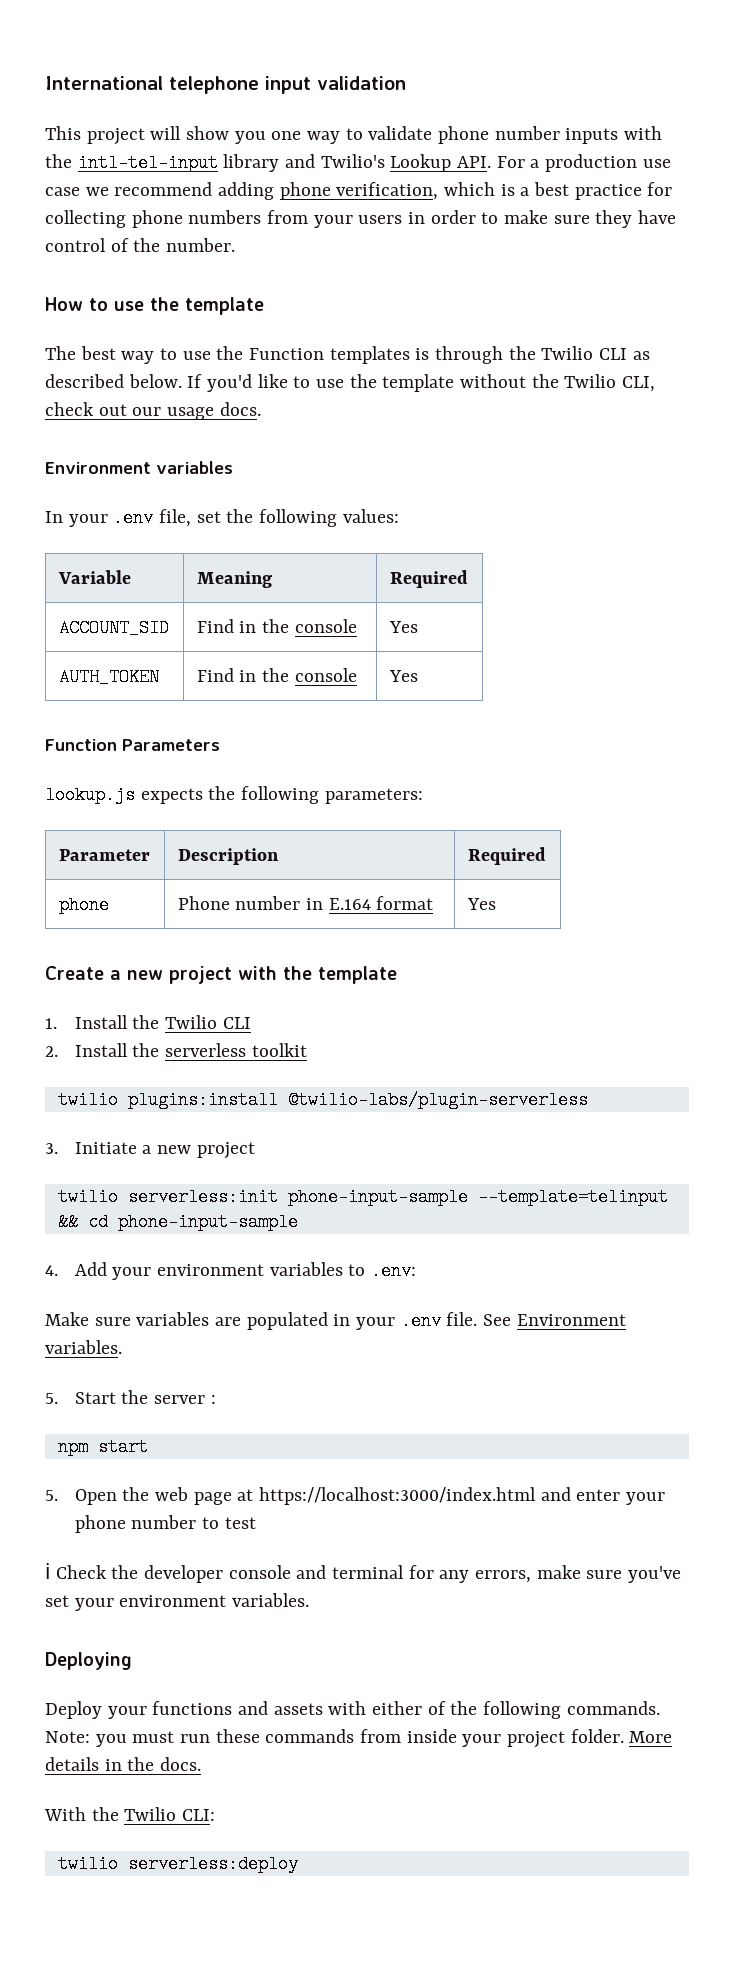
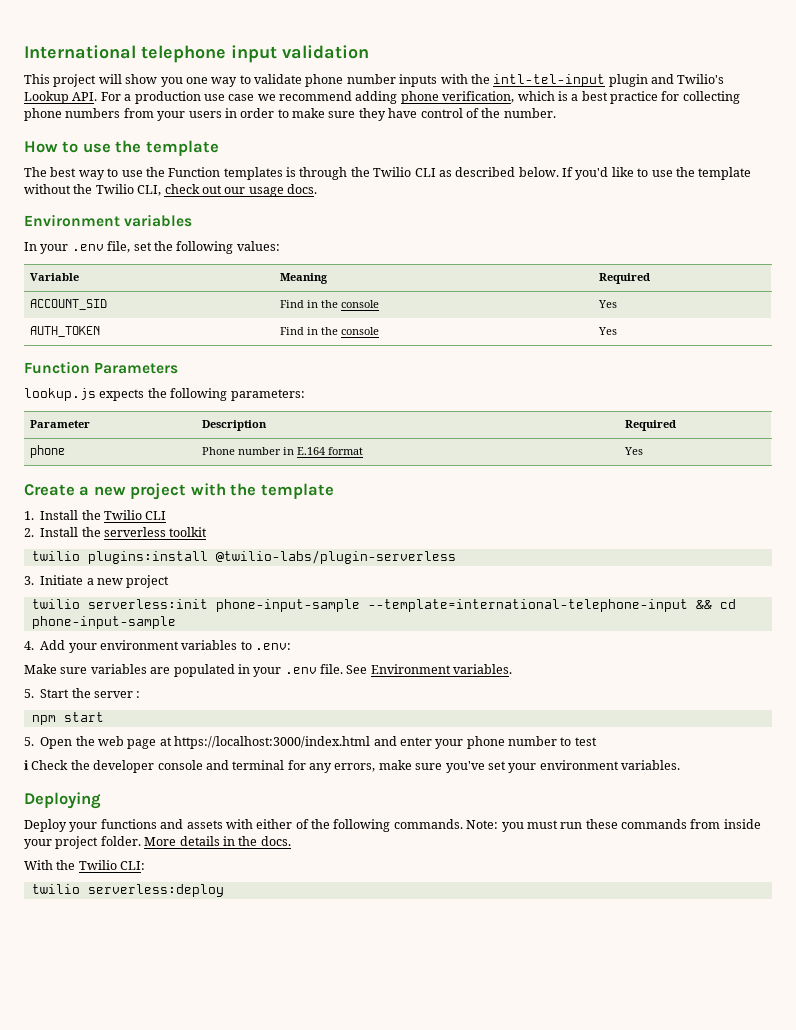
- This project will show you one way to validate phone number inputs with the intl-tel-input library and Twilio's Lookup API. For a production use case we recommend adding phone verification, which is a best practice for collecting phone numbers from your users in order to make sure they have control of the number.
+ This project will show you one way to validate phone number inputs with the intl-tel-input plugin and Twilio's Lookup API. For a production use case we recommend adding phone verification, which is a best practice for collecting phone numbers from your users in order to make sure they have control of the number.
- twilio serverless:init phone-input-sample --template=telinput && cd phone-input-sample
+ twilio serverless:init phone-input-sample --template=international-telephone-input && cd phone-input-sample

